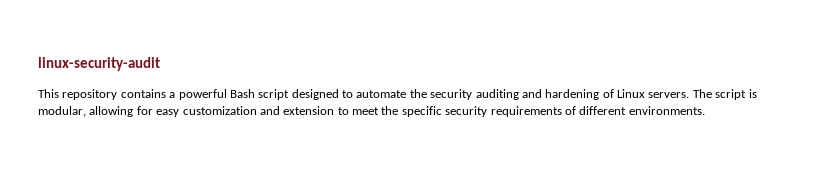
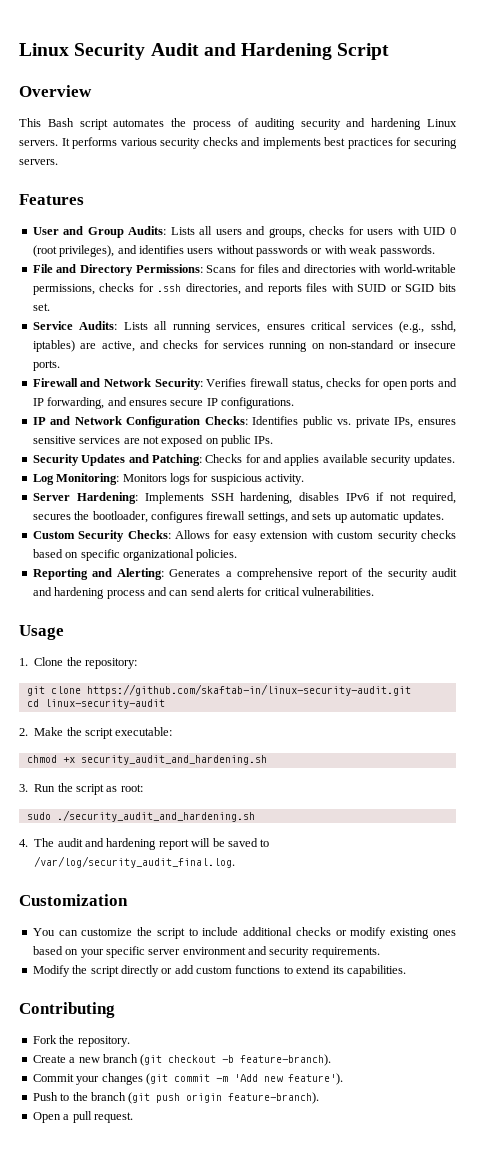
- linux-security-audit
- This repository contains a powerful Bash script designed to automate the security auditing and hardening of Linux servers. The script is modular, allowing for easy customization and extension to meet the specific security requirements of different environments.
+ Linux Security Audit and Hardening Script
+ Overview
+ This Bash script automates the process of auditing security and hardening Linux servers. It performs various security checks and implements best practices for securing servers.
+ Features
+ User and Group Audits: Lists all users and groups, checks for users with UID 0 (root privileges), and identifies users without passwords or with weak passwords.
+ File and Directory Permissions: Scans for files and directories with world-writable permissions, checks for .ssh directories, and reports files with SUID or SGID bits set.
+ Service Audits: Lists all running services, ensures critical services (e.g., sshd, iptables) are active, and checks for services running on non-standard or insecure ports.
+ Firewall and Network Security: Verifies firewall status, checks for open ports and IP forwarding, and ensures secure IP configurations.
+ IP and Network Configuration Checks: Identifies public vs. private IPs, ensures sensitive services are not exposed on public IPs.
+ Security Updates and Patching: Checks for and applies available security updates.
+ Log Monitoring: Monitors logs for suspicious activity.
+ Server Hardening: Implements SSH hardening, disables IPv6 if not required, secures the bootloader, configures firewall settings, and sets up automatic updates.
+ Custom Security Checks: Allows for easy extension with custom security checks based on specific organizational policies.
+ Reporting and Alerting: Generates a comprehensive report of the security audit and hardening process and can send alerts for critical vulnerabilities.
+ Usage
+ 1. Clone the repository:
+ git clone https://github.com/skaftab-in/linux-security-audit.git
+ cd linux-security-audit
+ 2. Make the script executable:
+ chmod +x security_audit_and_hardening.sh
+ 3. Run the script as root:
+ sudo ./security_audit_and_hardening.sh
+ 4. The audit and hardening report will be saved to /var/log/security_audit_final.log.
+ Customization
+ You can customize the script to include additional checks or modify existing ones based on your specific server environment and security requirements.
+ Modify the script directly or add custom functions to extend its capabilities.
+ Contributing
+ Fork the repository.
+ Create a new branch (git checkout -b feature-branch).
+ Commit your changes (git commit -m 'Add new feature').
+ Push to the branch (git push origin feature-branch).
+ Open a pull request.

